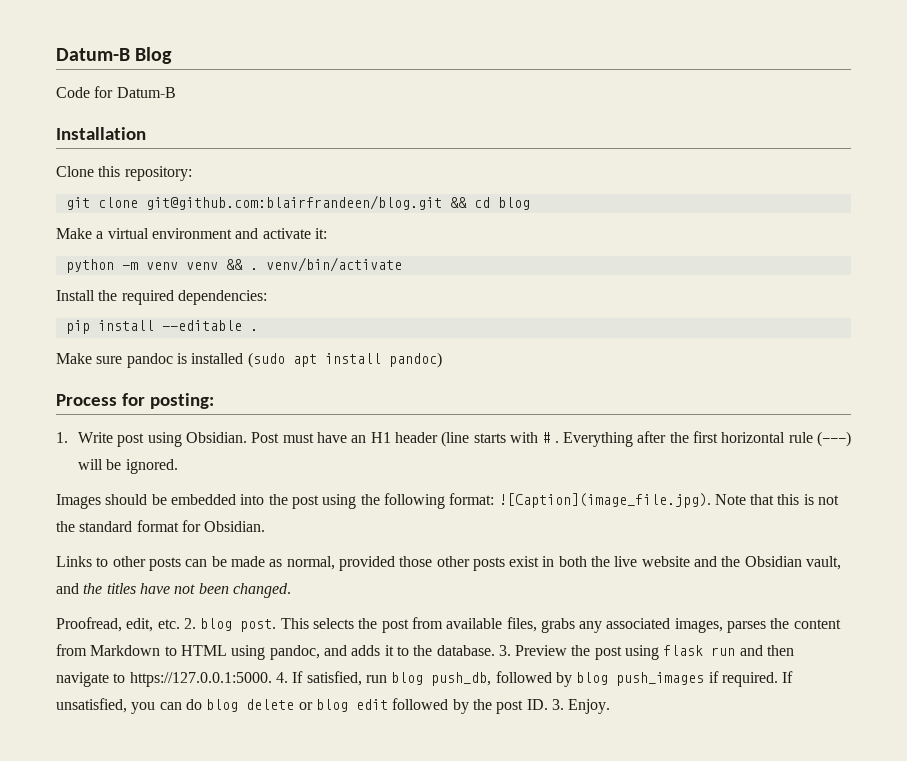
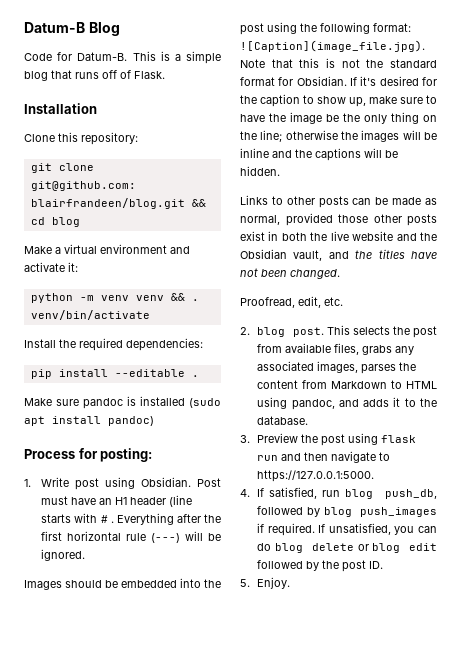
- Code for Datum-B
+ Code for Datum-B. This is a simple blog that runs off of Flask.
+ If it's desired for the caption to show up, make sure to have the image be the only thing on the line; otherwise the images will be inline and the captions will be hidden.
- Proofread, edit, etc. 2. blog post.
+ Proofread, edit, etc.
+ 2. blog post.
- This selects the post from available files, grabs any associated images, parses the content from Markdown to HTML using pandoc, and adds it to the database. 3. Preview the post using flask run and then navigate to https://127.0.0.1:5000. 4. If satisfied, run blog push_db, followed by blog push_images if required.
+ This selects the post from available files, grabs any associated images, parses the content from Markdown to HTML using pandoc, and adds it to the database.
+ 3. Preview the post using flask run and then navigate to https://127.0.0.1:5000.
+ 4. If satisfied, run blog push_db, followed by blog push_images if required.
- If unsatisfied, you can do blog delete or blog edit followed by the post ID. 3. Enjoy.
+ If unsatisfied, you can do blog delete or blog edit followed by the post ID.
+ 5. Enjoy.

